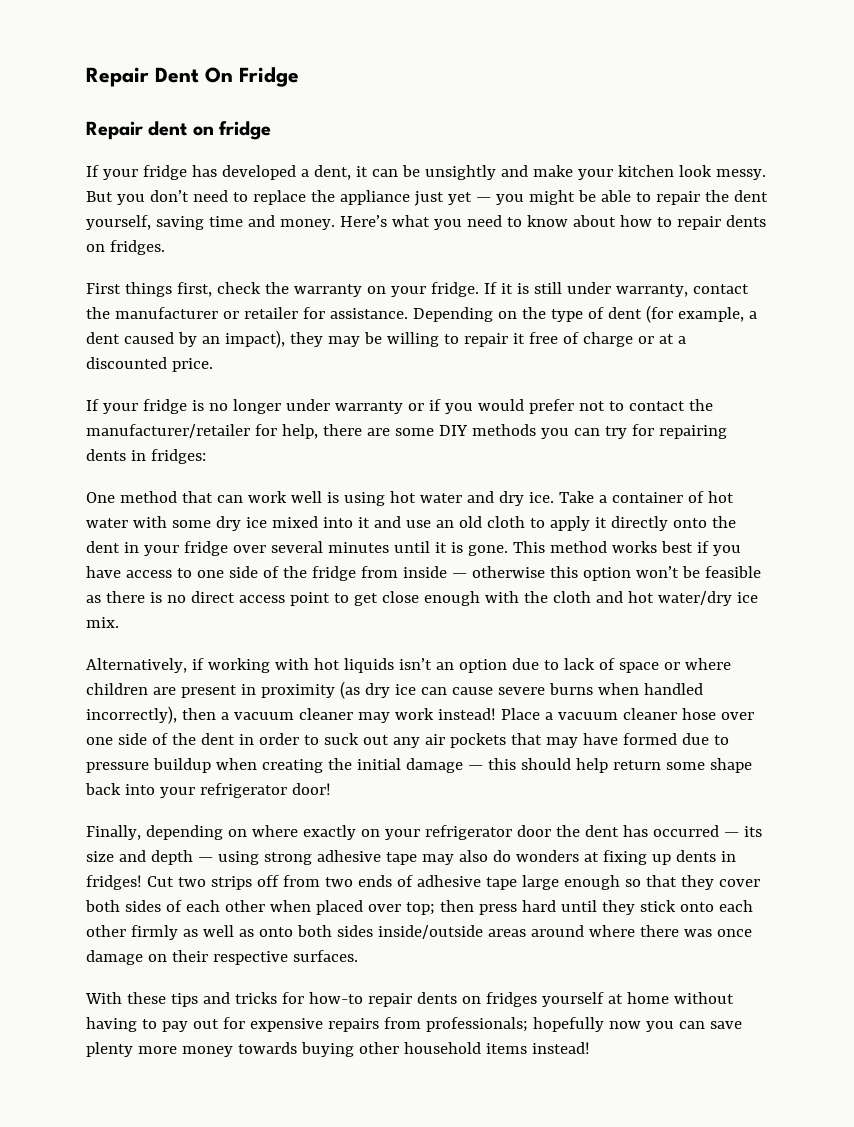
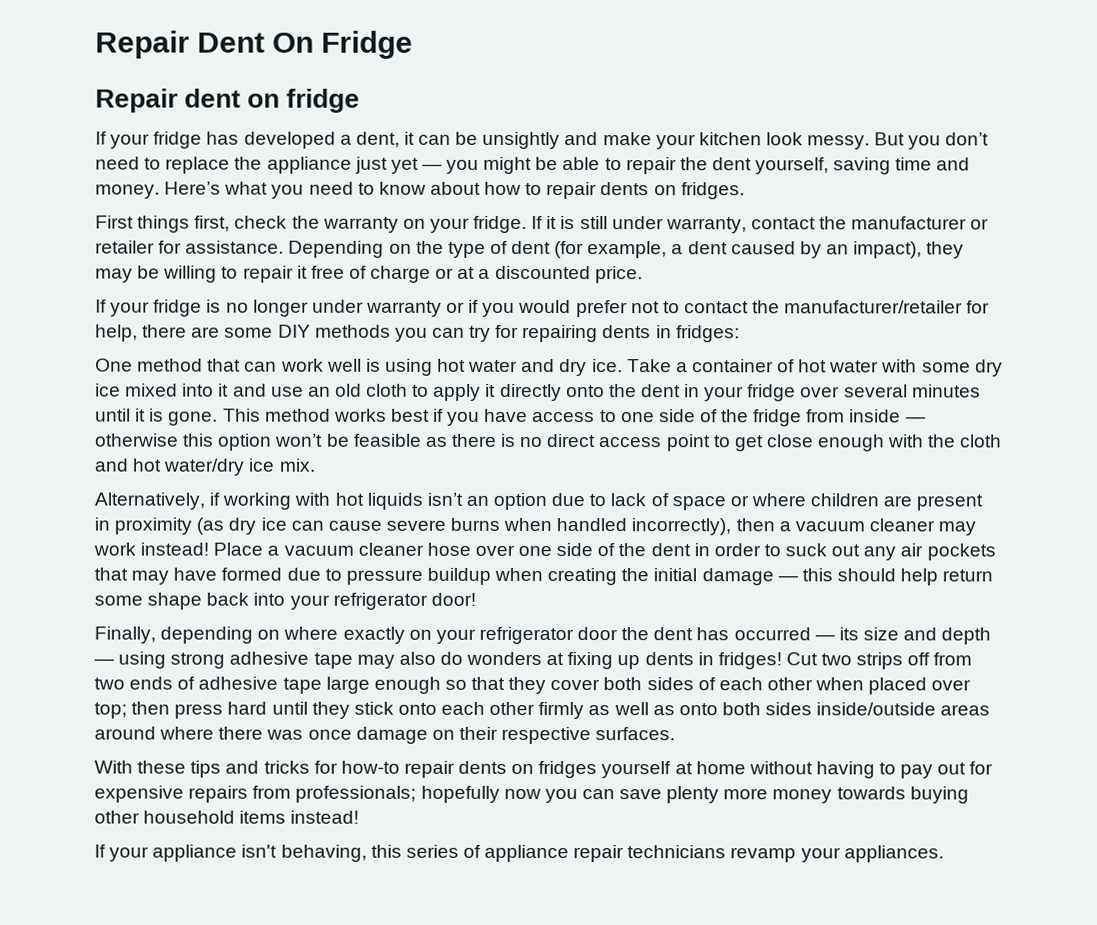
+ If your appliance isn't behaving, this series of appliance repair technicians revamp your appliances.

